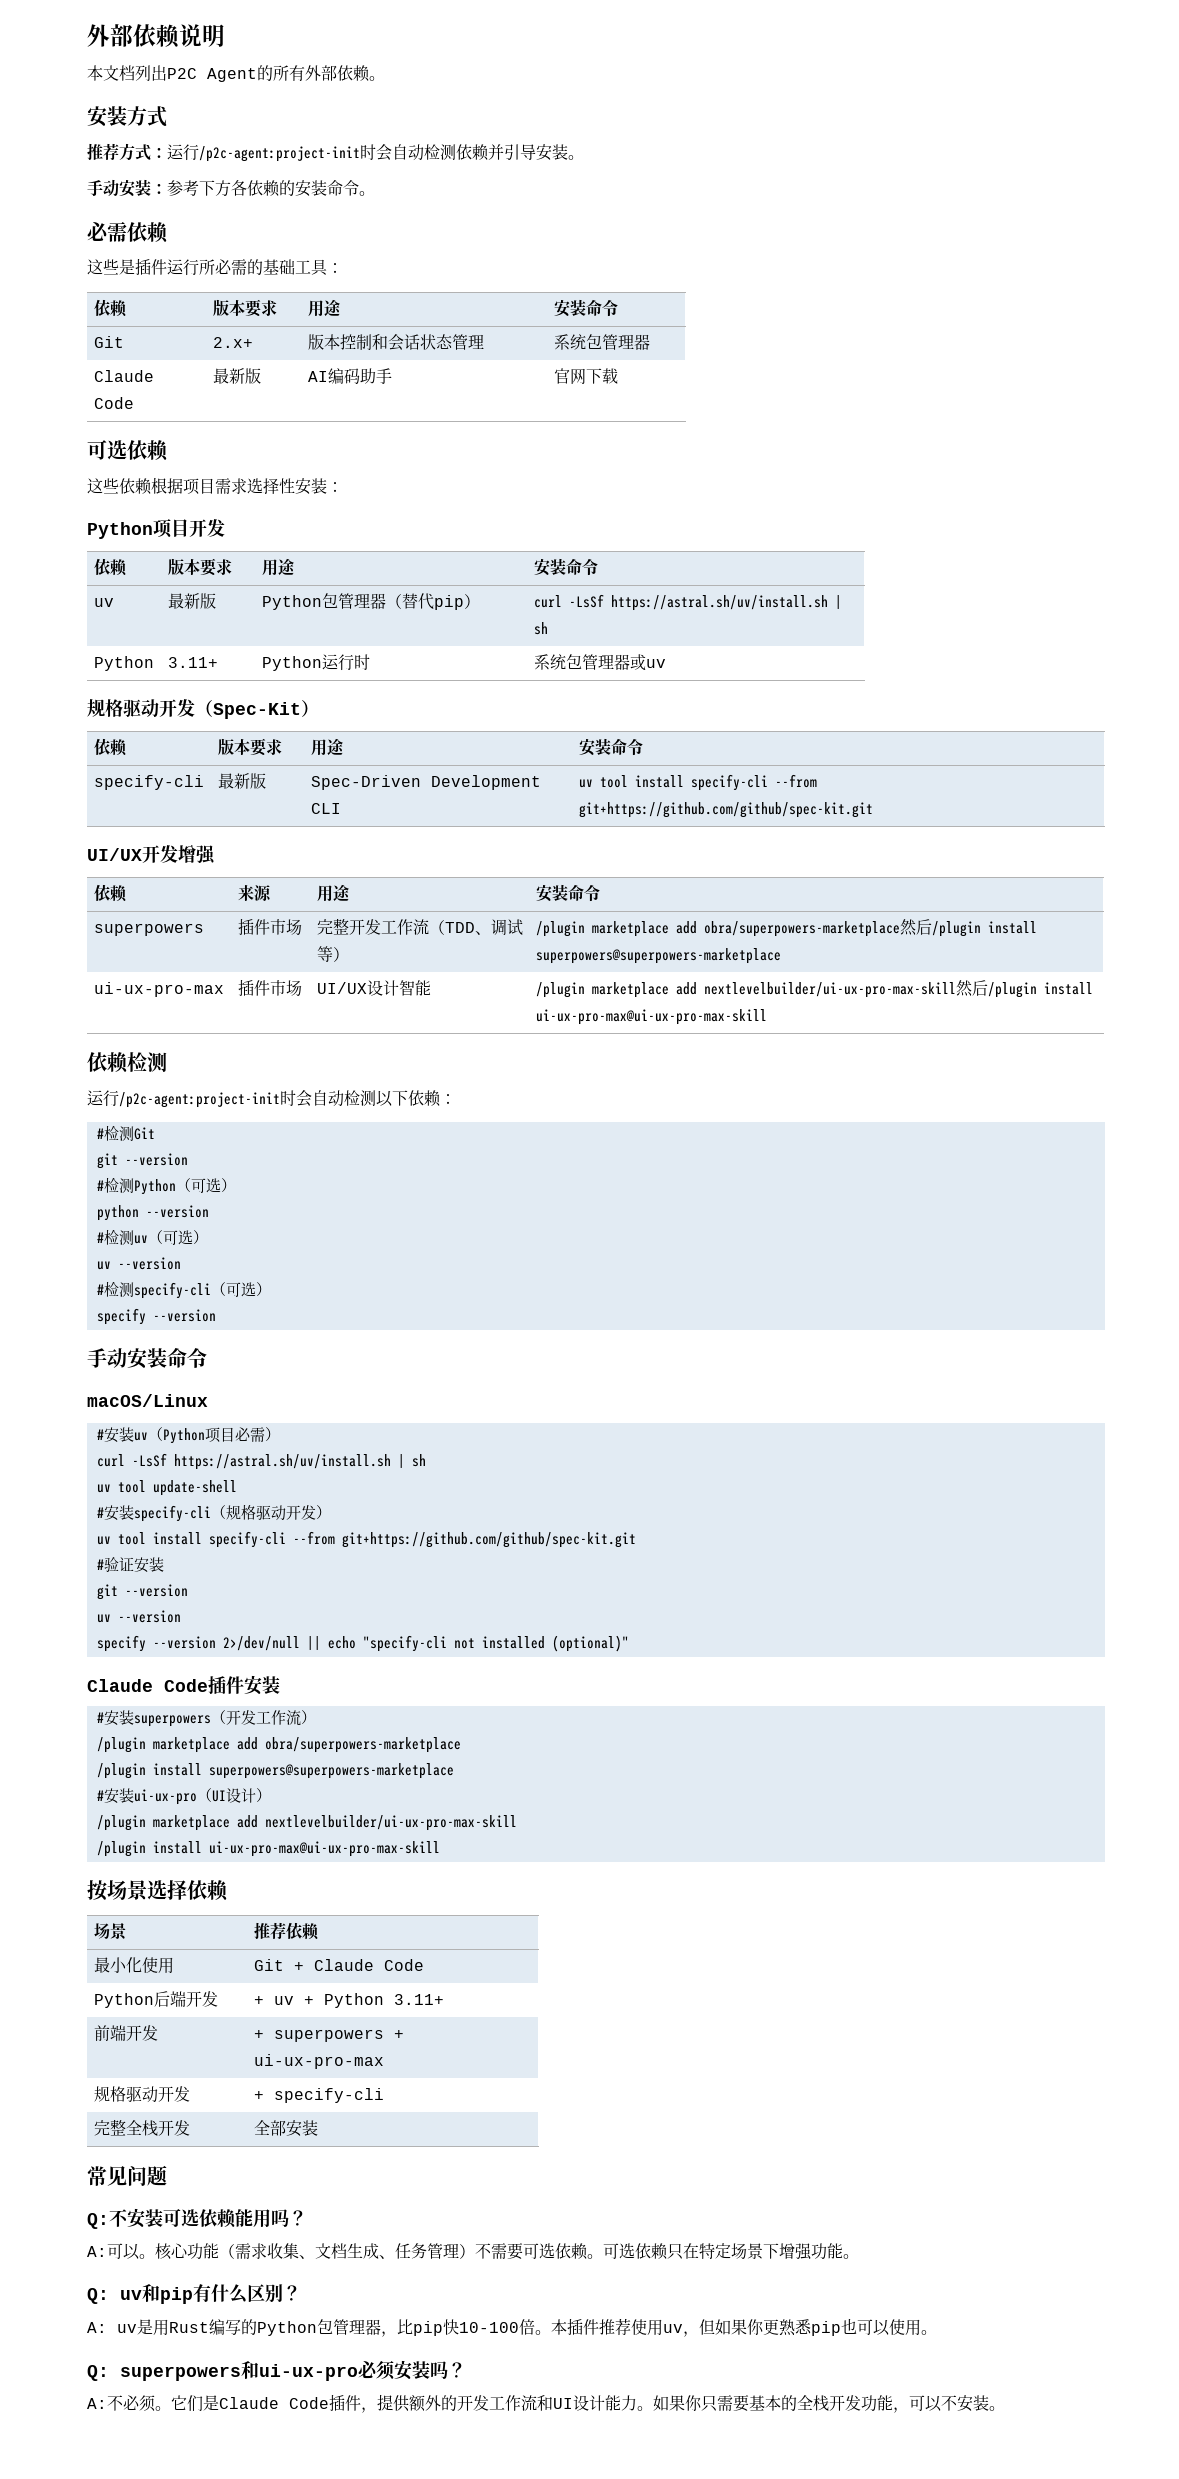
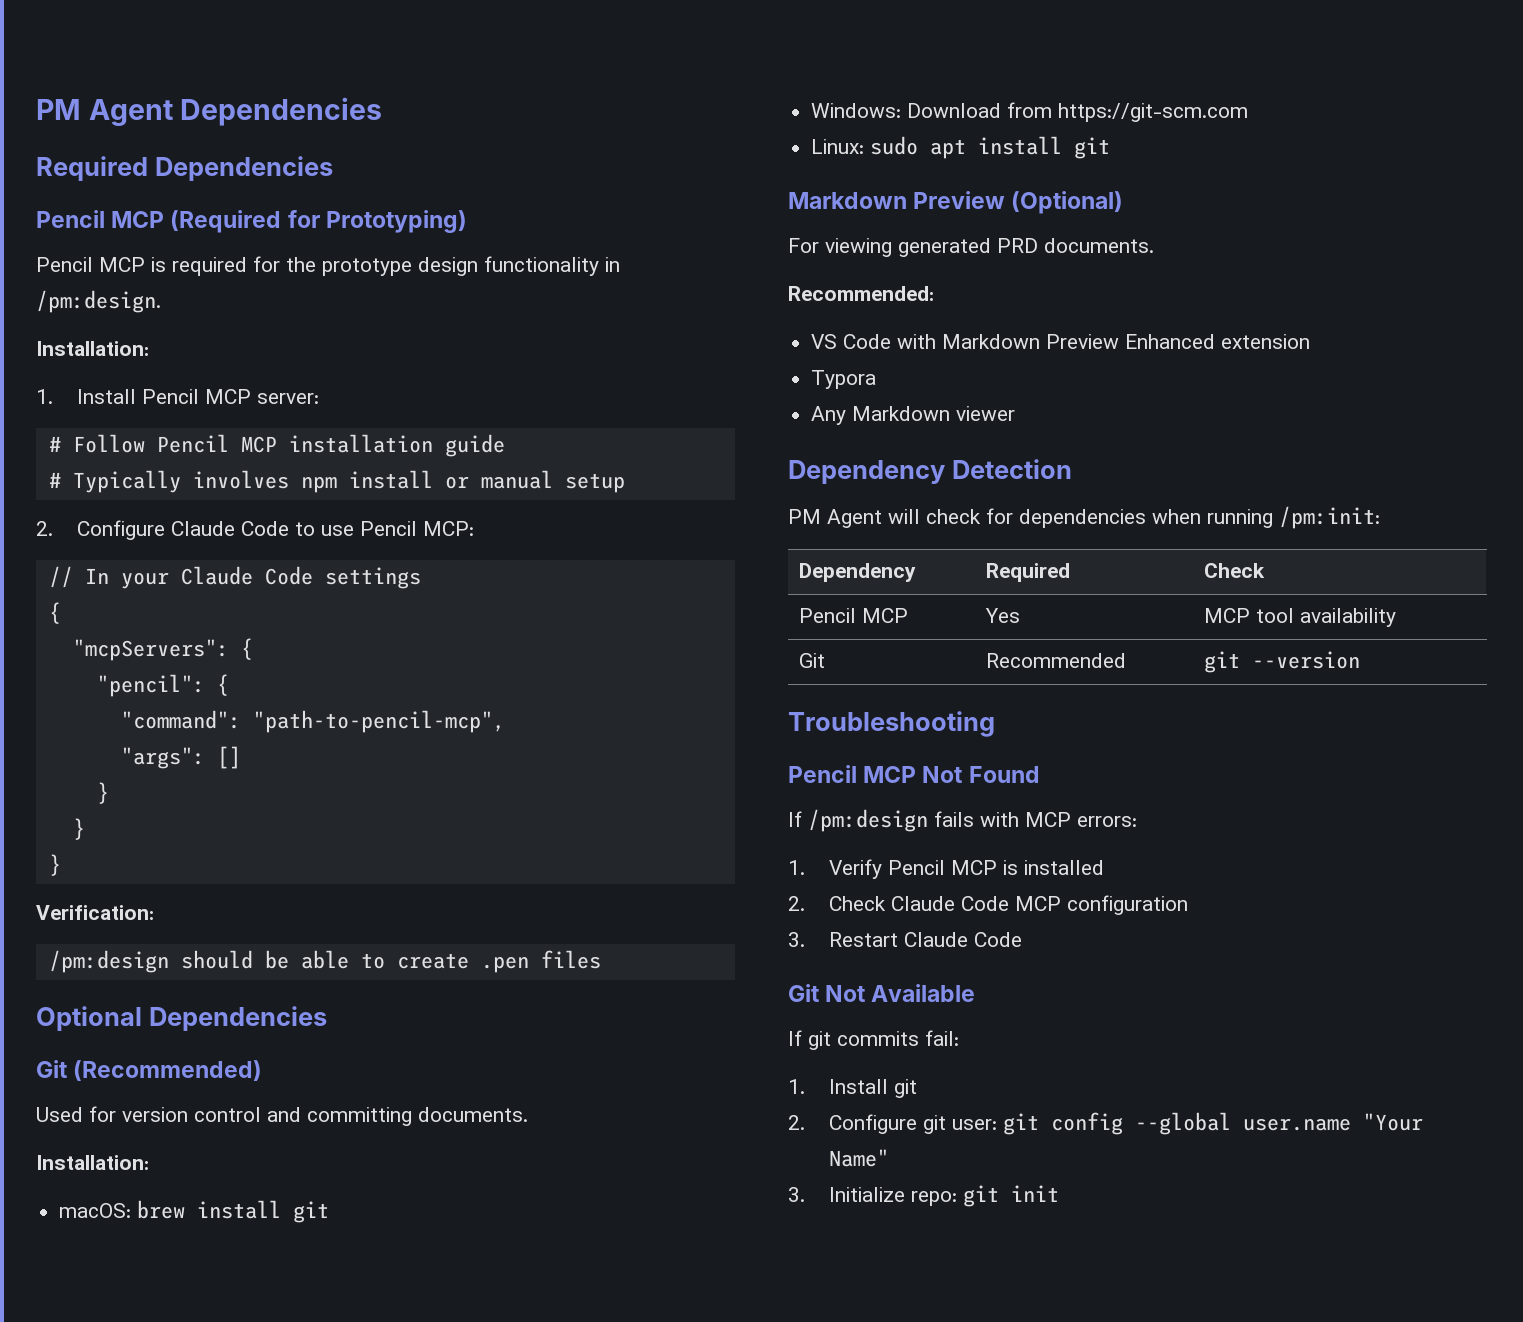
- 外部依赖说明
- 本文档列出P2C Agent的所有外部依赖。
- 安装方式
- 推荐方式：运行/p2c-agent:project-init时会自动检测依赖并引导安装。
- 手动安装：参考下方各依赖的安装命令。
- 必需依赖
- 这些是插件运行所必需的基础工具：
- 依赖 | 版本要求 | 用途 | 安装命令
- Git | 2.x+ | 版本控制和会话状态管理 | 系统包管理器
- Claude Code | 最新版 | AI编码助手 | 官网下载
- 可选依赖
- 这些依赖根据项目需求选择性安装：
- Python项目开发
- 依赖 | 版本要求 | 用途 | 安装命令
- uv | 最新版 | Python包管理器（替代pip） | curl -LsSf https://astral.sh/uv/install.sh | sh
- Python | 3.11+ | Python运行时 | 系统包管理器或uv
- 规格驱动开发（Spec-Kit）
- 依赖 | 版本要求 | 用途 | 安装命令
- specify-cli | 最新版 | Spec-Driven Development CLI | uv tool install specify-cli --from git+https://github.com/github/spec-kit.git
- UI/UX开发增强
- 依赖 | 来源 | 用途 | 安装命令
- superpowers | 插件市场 | 完整开发工作流（TDD、调试等） | /plugin marketplace add obra/superpowers-marketplace然后/plugin install superpowers@superpowers-marketplace
- ui-ux-pro-max | 插件市场 | UI/UX设计智能 | /plugin marketplace add nextlevelbuilder/ui-ux-pro-max-skill然后/plugin install ui-ux-pro-max@ui-ux-pro-max-skill
- 依赖检测
- 运行/p2c-agent:project-init时会自动检测以下依赖：
- #检测Git
- git --version
- #检测Python（可选）
- python --version
- #检测uv（可选）
- uv --version
- #检测specify-cli（可选）
- specify --version
- 手动安装命令
- macOS/Linux
- #安装uv（Python项目必需）
- curl -LsSf https://astral.sh/uv/install.sh | sh
- uv tool update-shell
- #安装specify-cli（规格驱动开发）
- uv tool install specify-cli --from git+https://github.com/github/spec-kit.git
- #验证安装
- git --version
- uv --version
- specify --version 2>/dev/null || echo "specify-cli not installed (optional)"
- Claude Code插件安装
- #安装superpowers（开发工作流）
- /plugin marketplace add obra/superpowers-marketplace
- /plugin install superpowers@superpowers-marketplace
- #安装ui-ux-pro（UI设计）
- /plugin marketplace add nextlevelbuilder/ui-ux-pro-max-skill
- /plugin install ui-ux-pro-max@ui-ux-pro-max-skill
- 按场景选择依赖
- 场景 | 推荐依赖
- 最小化使用 | Git + Claude Code
- Python后端开发 | + uv + Python 3.11+
- 前端开发 | + superpowers + ui-ux-pro-max
- 规格驱动开发 | + specify-cli
- 完整全栈开发 | 全部安装
- 常见问题
- Q:不安装可选依赖能用吗？
- A:可以。核心功能（需求收集、文档生成、任务管理）不需要可选依赖。可选依赖只在特定场景下增强功能。
- Q: uv和pip有什么区别？
- A: uv是用Rust编写的Python包管理器，比pip快10-100倍。本插件推荐使用uv，但如果你更熟悉pip也可以使用。
- Q: superpowers和ui-ux-pro必须安装吗？
- A:不必须。它们是Claude Code插件，提供额外的开发工作流和UI设计能力。如果你只需要基本的全栈开发功能，可以不安装。
+ PM Agent Dependencies
+ Required Dependencies
+ Pencil MCP (Required for Prototyping)
+ Pencil MCP is required for the prototype design functionality in /pm:design.
+ Installation:
+ 1. Install Pencil MCP server:
+ # Follow Pencil MCP installation guide
+ # Typically involves npm install or manual setup
+ 2. Configure Claude Code to use Pencil MCP:
+ // In your Claude Code settings
+ {
+ "mcpServers": {
+ "pencil": {
+ "command": "path-to-pencil-mcp",
+ "args": []
+ }
+ }
+ }
+ Verification:
+ /pm:design should be able to create .pen files
+ Optional Dependencies
+ Git (Recommended)
+ Used for version control and committing documents.
+ Installation:
+ macOS: brew install git
+ Windows: Download from https://git-scm.com
+ Linux: sudo apt install git
+ Markdown Preview (Optional)
+ For viewing generated PRD documents.
+ Recommended:
+ VS Code with Markdown Preview Enhanced extension
+ Typora
+ Any Markdown viewer
+ Dependency Detection
+ PM Agent will check for dependencies when running /pm:init:
+ Dependency | Required | Check
+ Pencil MCP | Yes | MCP tool availability
+ Git | Recommended | git --version
+ Troubleshooting
+ Pencil MCP Not Found
+ If /pm:design fails with MCP errors:
+ 1. Verify Pencil MCP is installed
+ 2. Check Claude Code MCP configuration
+ 3. Restart Claude Code
+ Git Not Available
+ If git commits fail:
+ 1. Install git
+ 2. Configure git user: git config --global user.name "Your Name"
+ 3. Initialize repo: git init

